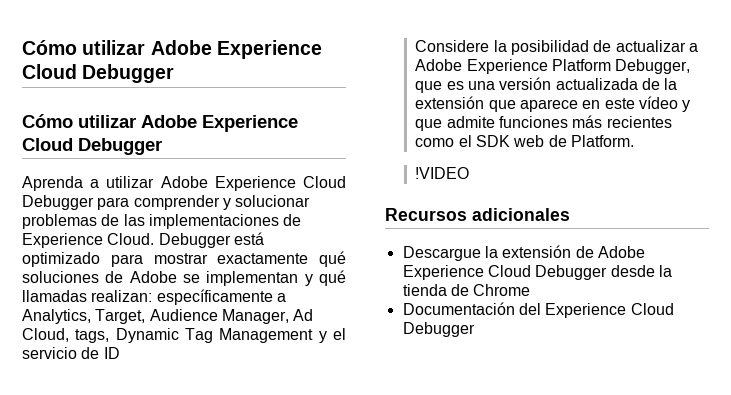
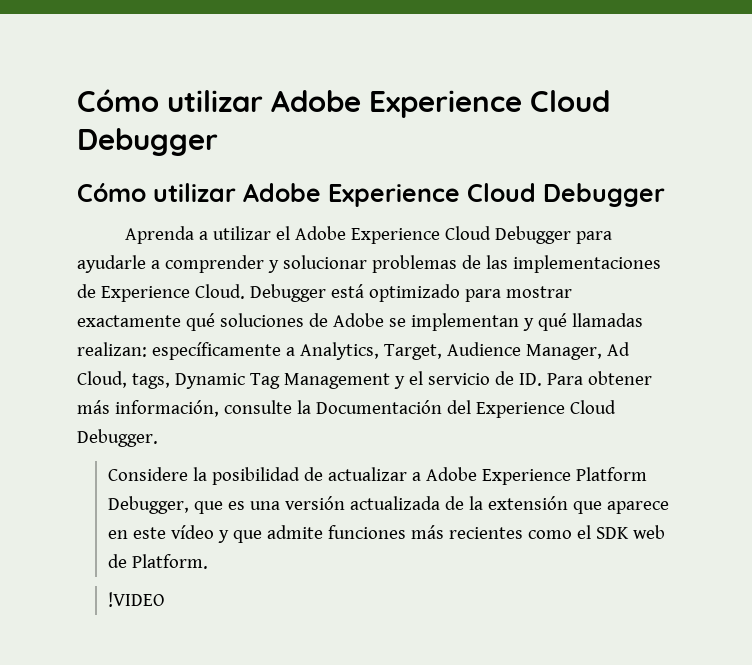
- Aprenda a utilizar Adobe Experience Cloud Debugger para comprender y solucionar problemas de las implementaciones de Experience Cloud.
+ Aprenda a utilizar el Adobe Experience Cloud Debugger para ayudarle a comprender y solucionar problemas de las implementaciones de Experience Cloud.
- Debugger está optimizado para mostrar exactamente qué soluciones de Adobe se implementan y qué llamadas realizan: específicamente a Analytics, Target, Audience Manager, Ad Cloud, tags, Dynamic Tag Management y el servicio de ID
+ Debugger está optimizado para mostrar exactamente qué soluciones de Adobe se implementan y qué llamadas realizan: específicamente a Analytics, Target, Audience Manager, Ad Cloud, tags, Dynamic Tag Management y el servicio de ID. Para obtener más información, consulte la Documentación del Experience Cloud Debugger.
- Recursos adicionales
- Descargue la extensión de Adobe Experience Cloud Debugger desde la tienda de Chrome
- Documentación del Experience Cloud Debugger

